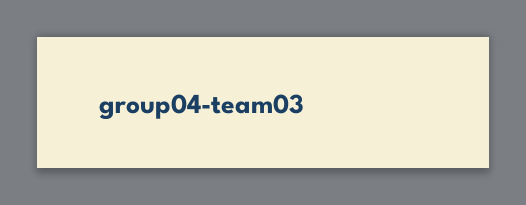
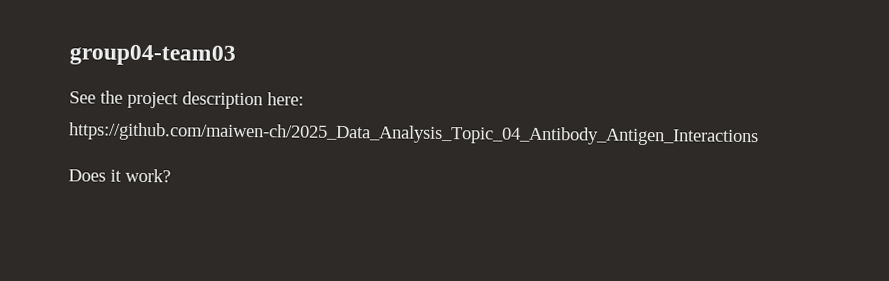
+ See the project description here: https://github.com/maiwen-ch/2025_Data_Analysis_Topic_04_Antibody_Antigen_Interactions
+ Does it work?

